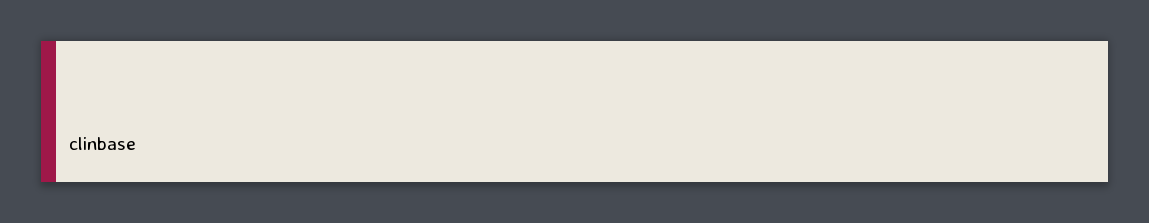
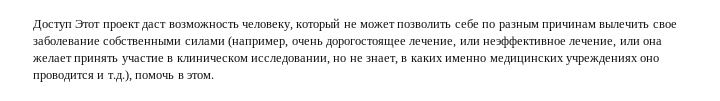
- clinbase
+ Доступ Этот проект даст возможность человеку, который не может позволить себе по разным причинам вылечить свое заболевание собственными силами (например, очень дорогостоящее лечение, или неэффективное лечение, или она желает принять участие в клиническом исследовании, но не знает, в каких именно медицинских учреждениях оно проводится и т.д.), помочь в этом.

